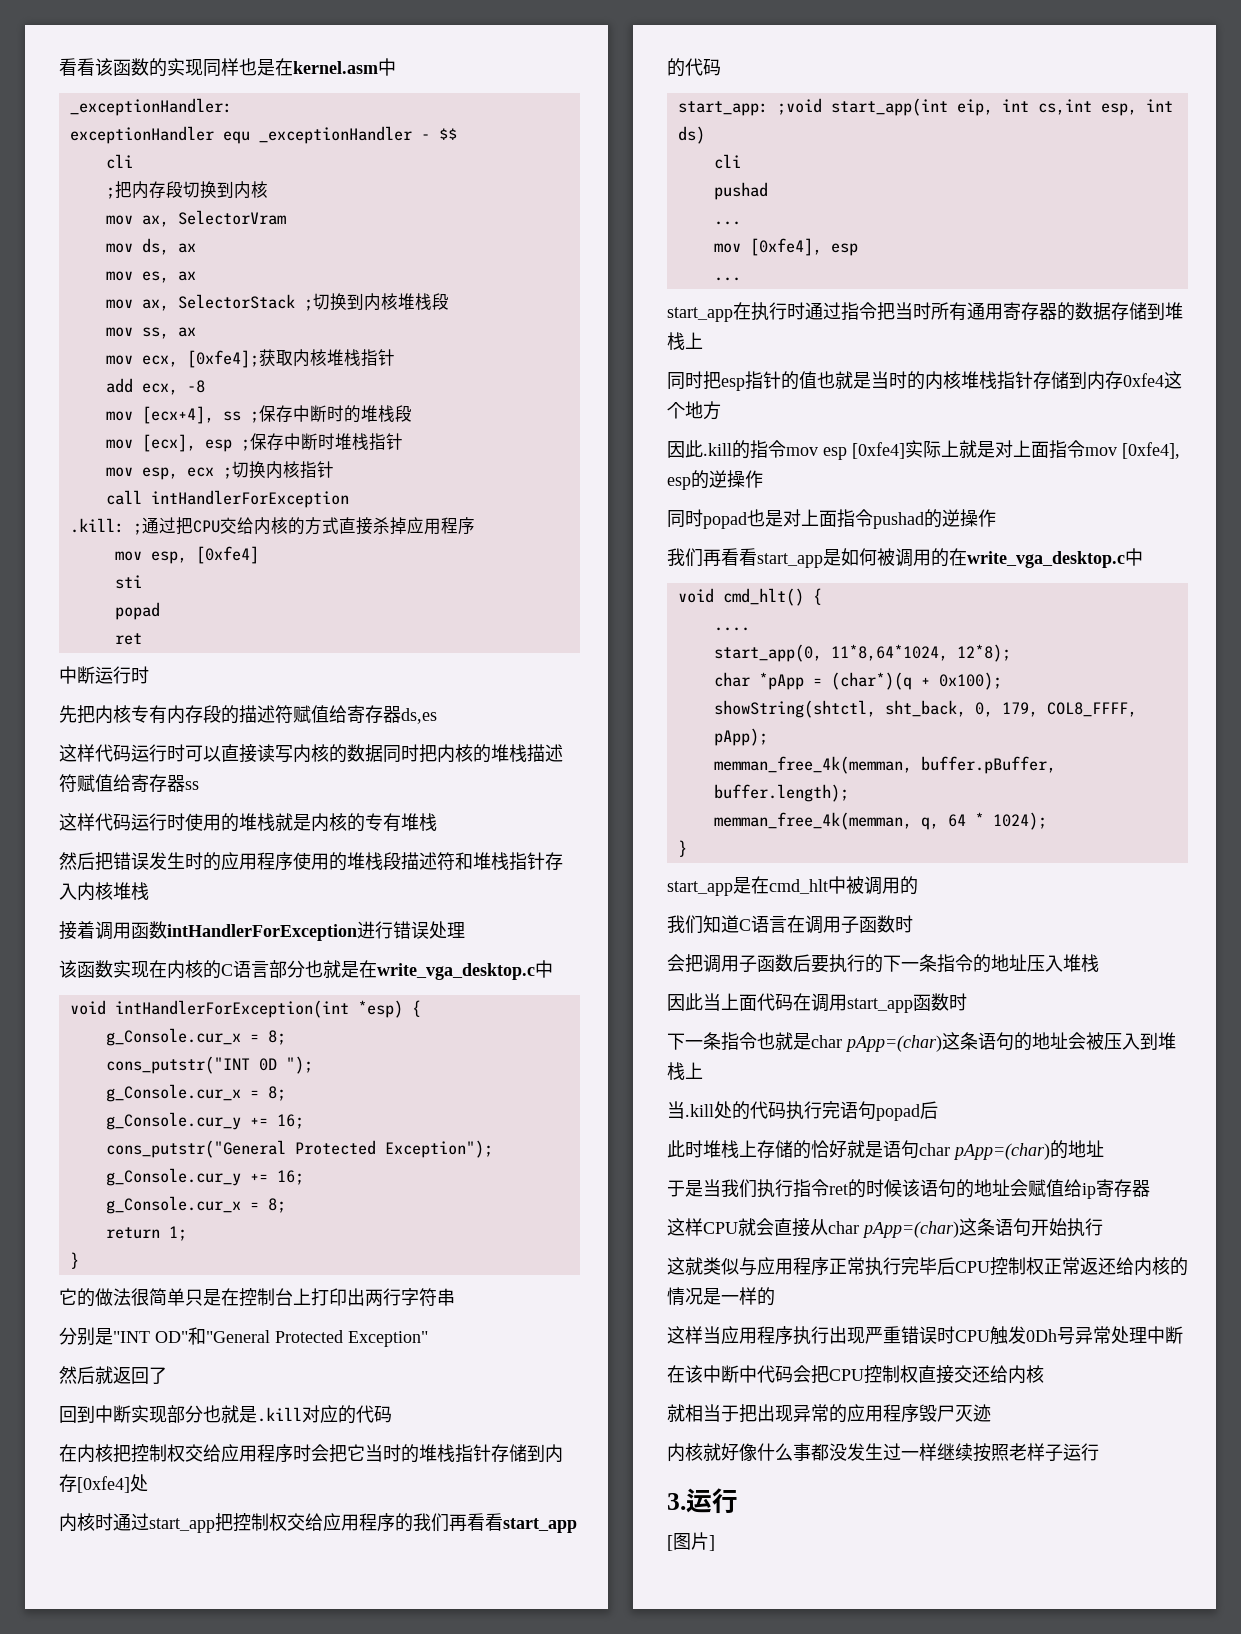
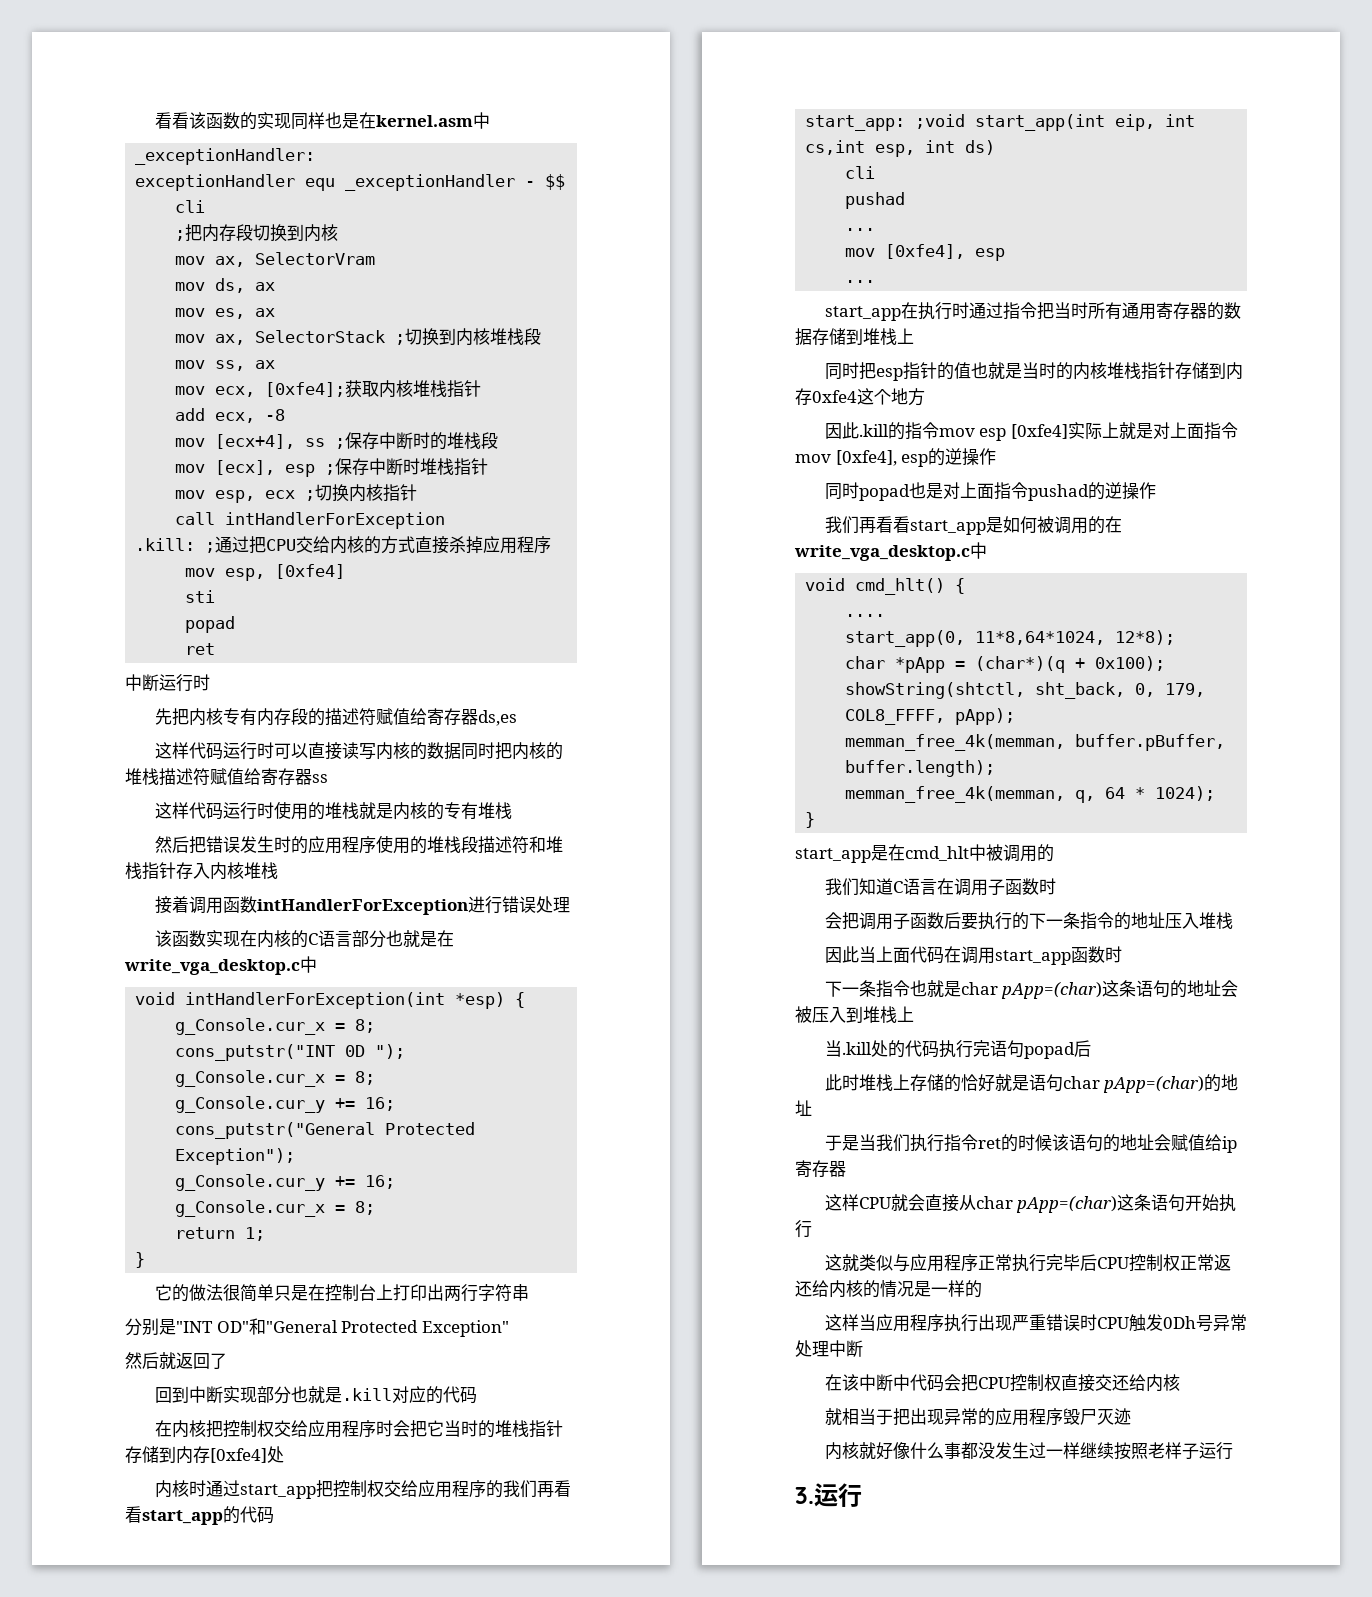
- [图片]

